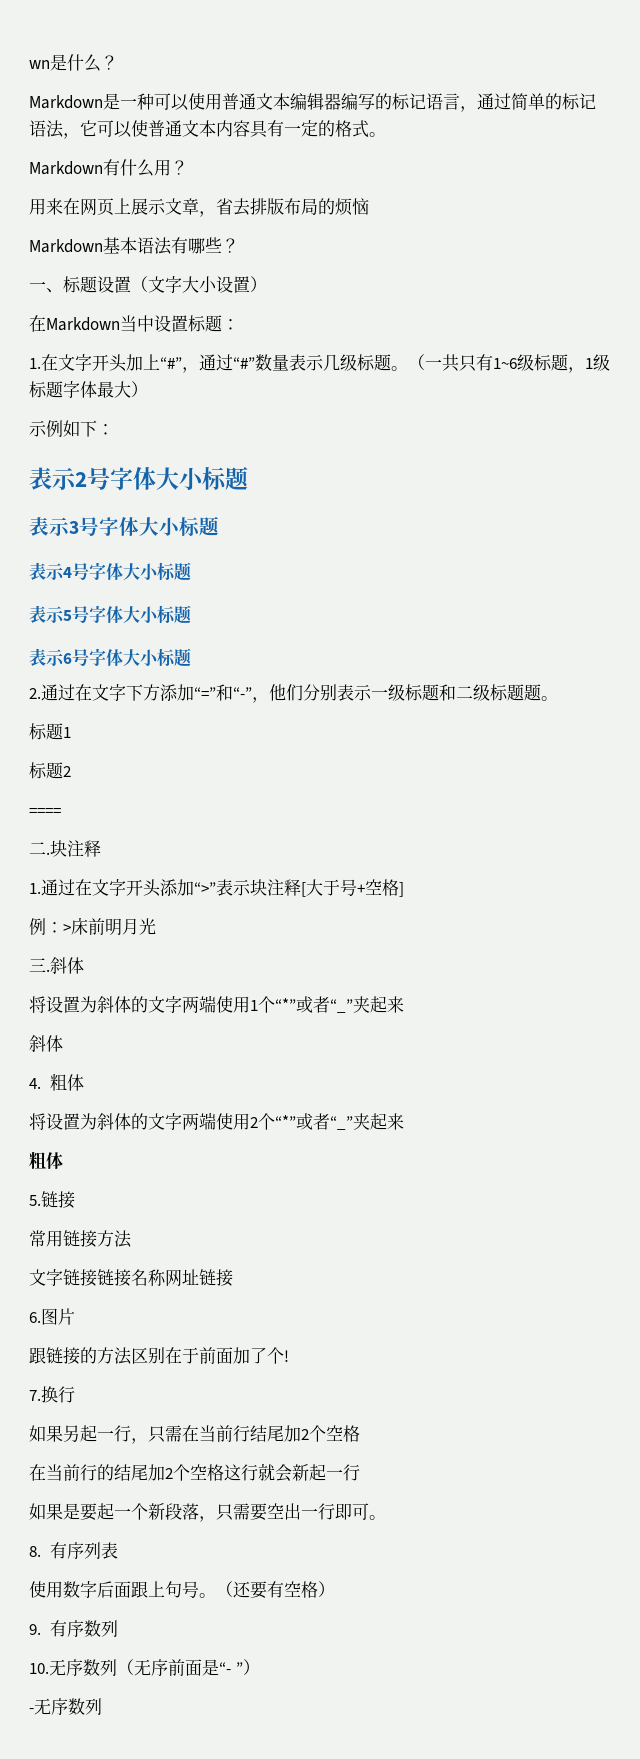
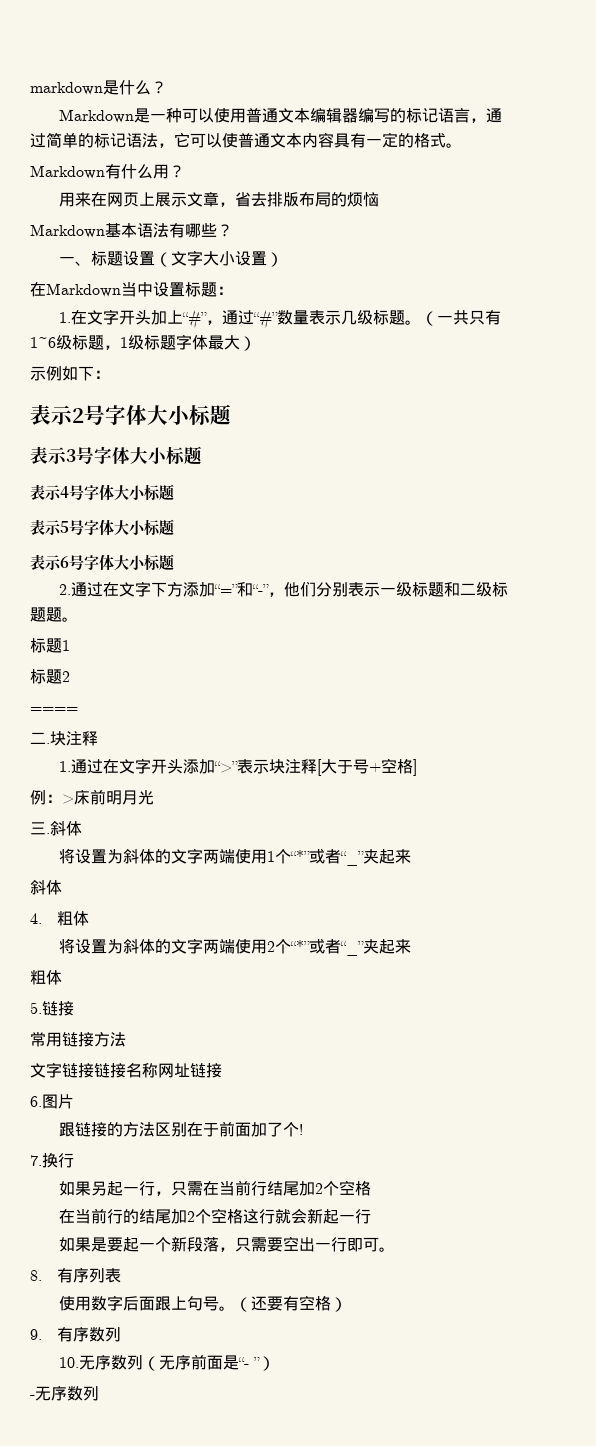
- wn是什么？
+ markdown是什么？

